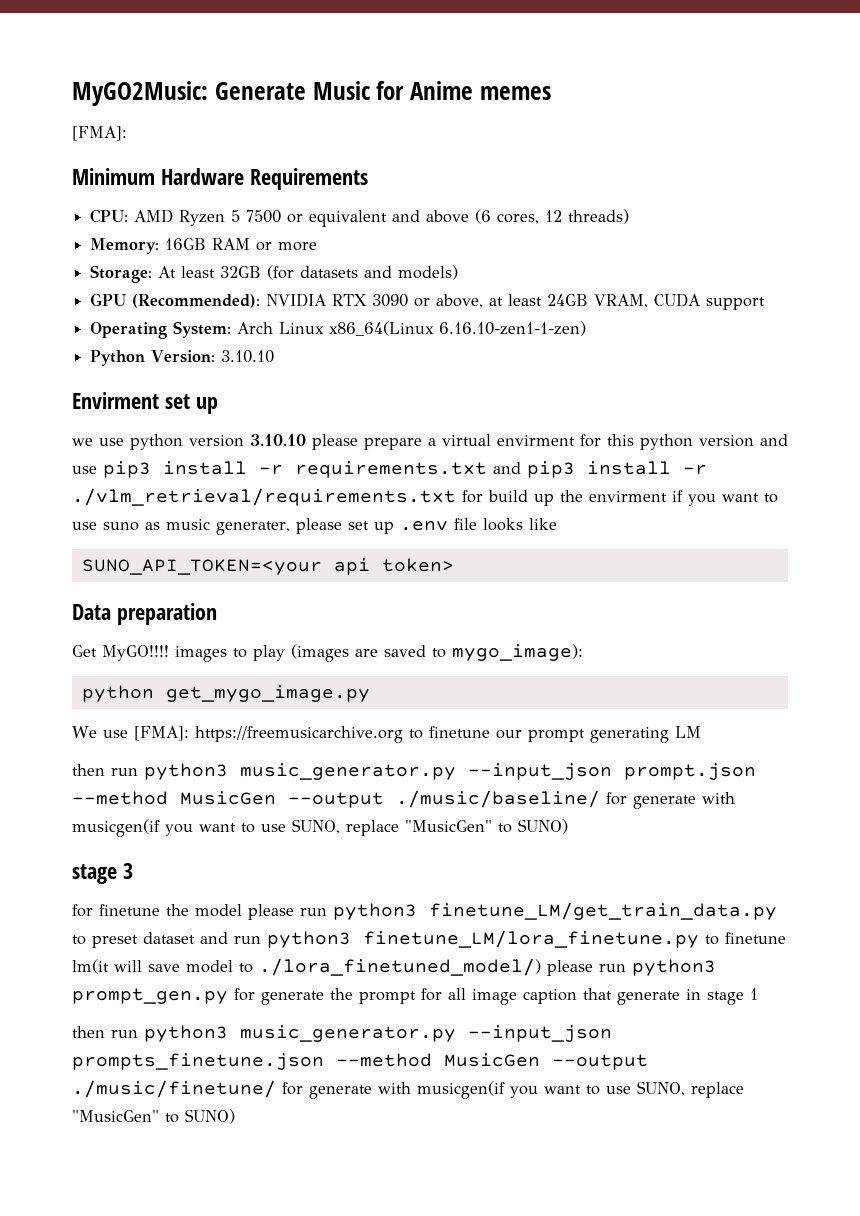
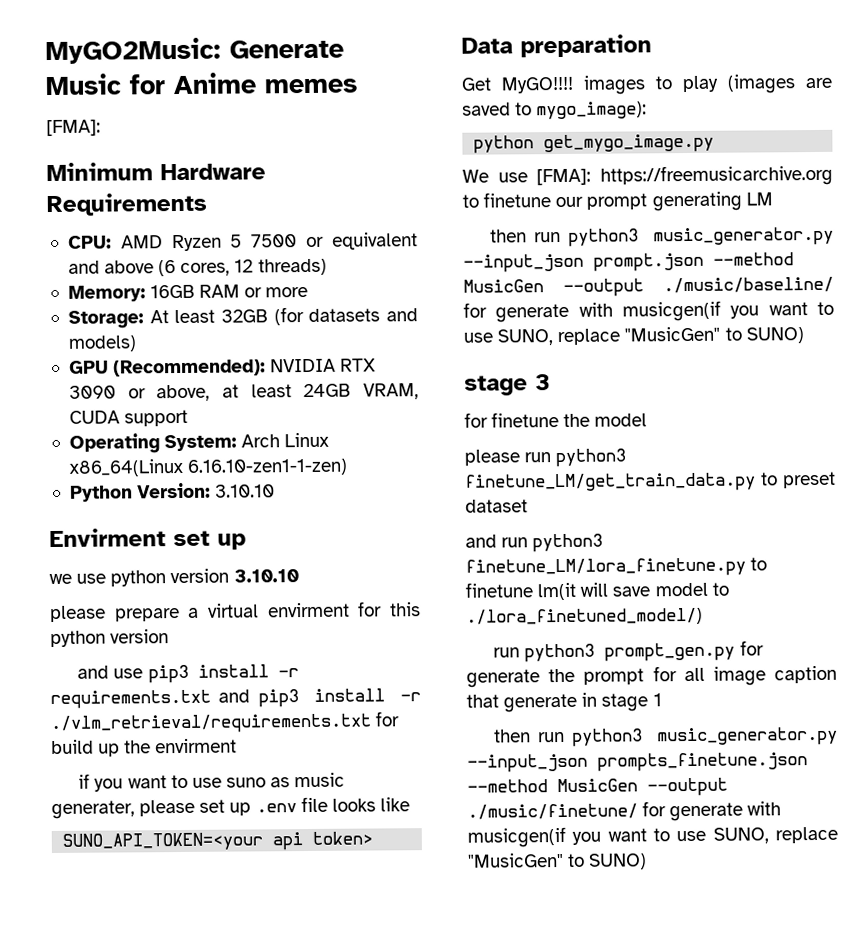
- we use python version 3.10.10 please prepare a virtual envirment for this python version and use pip3 install -r requirements.txt and pip3 install -r ./vlm_retrieval/requirements.txt for build up the envirment if you want to use suno as music generater, please set up .env file looks like
+ we use python version 3.10.10
+ please prepare a virtual envirment for this python version
+ and use pip3 install -r requirements.txt and pip3 install -r ./vlm_retrieval/requirements.txt for build up the envirment
+ if you want to use suno as music generater, please set up .env file looks like
- for finetune the model please run python3 finetune_LM/get_train_data.py to preset dataset and run python3 finetune_LM/lora_finetune.py to finetune lm(it will save model to ./lora_finetuned_model/) please run python3 prompt_gen.py for generate the prompt for all image caption that generate in stage 1
+ for finetune the model
+ please run python3 finetune_LM/get_train_data.py to preset dataset
+ and run python3 finetune_LM/lora_finetune.py to finetune lm(it will save model to ./lora_finetuned_model/)
+ run python3 prompt_gen.py for generate the prompt for all image caption that generate in stage 1

